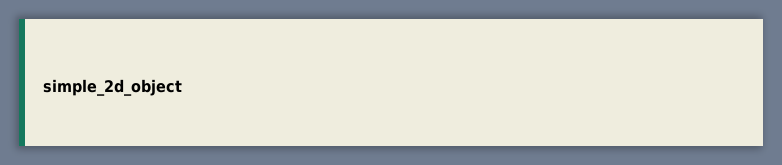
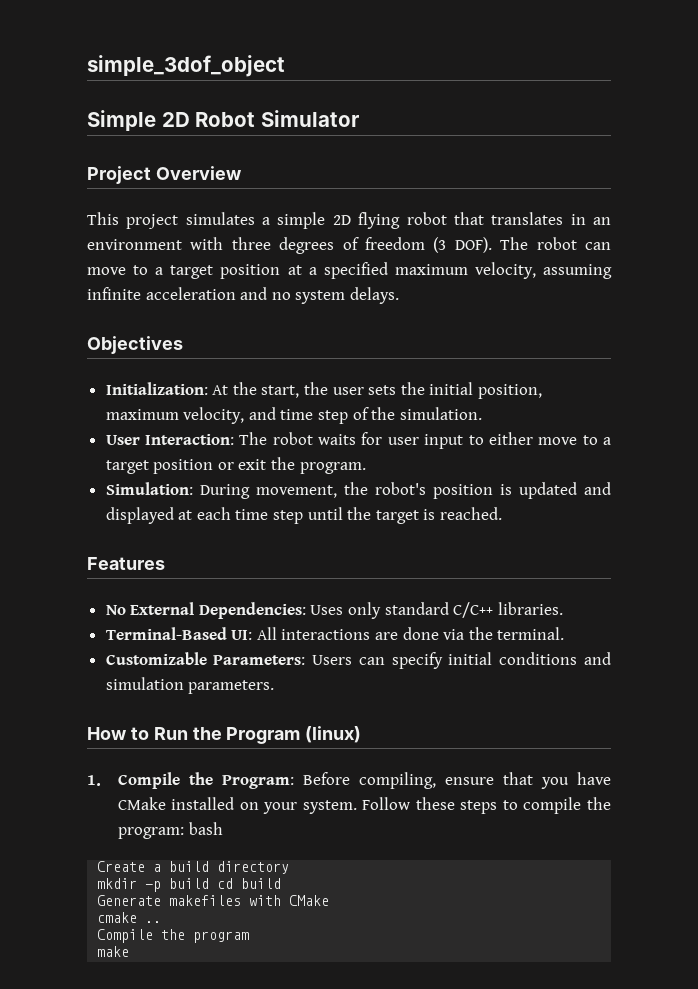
- simple_2d_object
+ simple_3dof_object
+ Simple 2D Robot Simulator
+ Project Overview
+ This project simulates a simple 2D flying robot that translates in an environment with three degrees of freedom (3 DOF). The robot can move to a target position at a specified maximum velocity, assuming infinite acceleration and no system delays.
+ Objectives
+ Initialization: At the start, the user sets the initial position, maximum velocity, and time step of the simulation.
+ User Interaction: The robot waits for user input to either move to a target position or exit the program.
+ Simulation: During movement, the robot's position is updated and displayed at each time step until the target is reached.
+ Features
+ No External Dependencies: Uses only standard C/C++ libraries.
+ Terminal-Based UI: All interactions are done via the terminal.
+ Customizable Parameters: Users can specify initial conditions and simulation parameters.
+ How to Run the Program (linux)
+ 1. Compile the Program: Before compiling, ensure that you have CMake installed on your system. Follow these steps to compile the program: bash
+ Create a build directory
+ mkdir -p build cd build
+ Generate makefiles with CMake
+ cmake ..
+ Compile the program
+ make

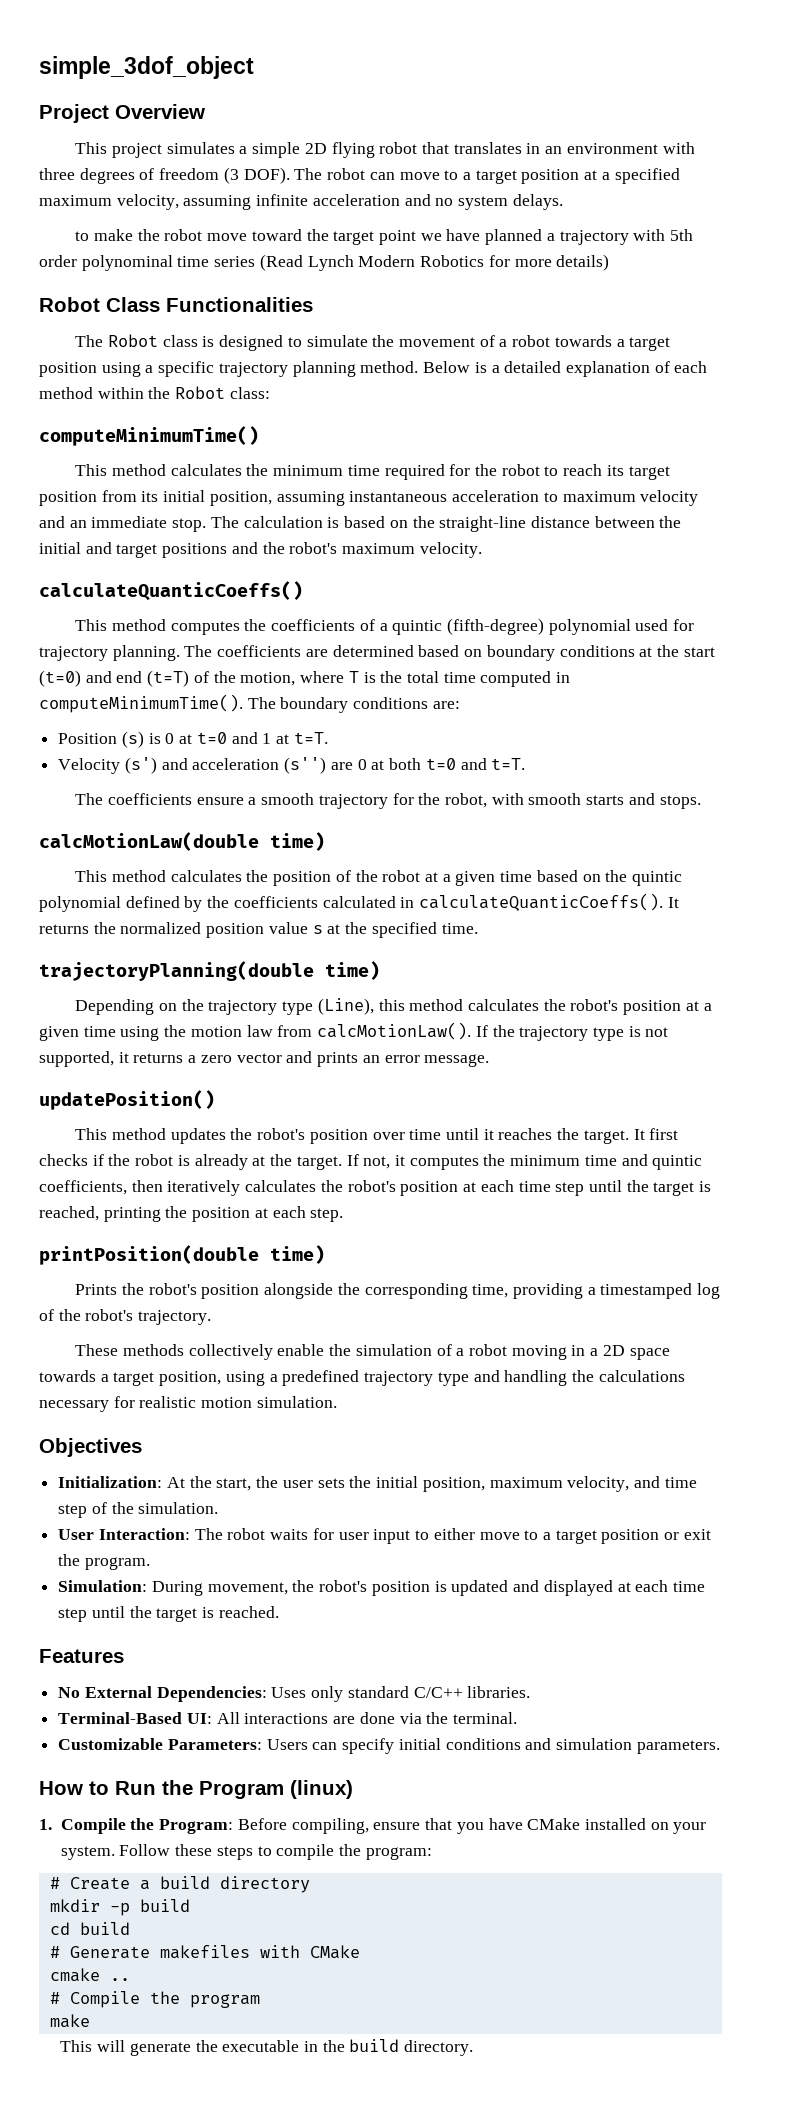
- Simple 2D Robot Simulator
+ to make the robot move toward the target point we have planned a trajectory with 5th order polynominal time series (Read Lynch Modern Robotics for more details)
+ Robot Class Functionalities
+ The Robot class is designed to simulate the movement of a robot towards a target position using a specific trajectory planning method. Below is a detailed explanation of each method within the Robot class:
+ computeMinimumTime()
+ This method calculates the minimum time required for the robot to reach its target position from its initial position, assuming instantaneous acceleration to maximum velocity and an immediate stop. The calculation is based on the straight-line distance between the initial and target positions and the robot's maximum velocity.
+ calculateQuanticCoeffs()
+ This method computes the coefficients of a quintic (fifth-degree) polynomial used for trajectory planning. The coefficients are determined based on boundary conditions at the start (t=0) and end (t=T) of the motion, where T is the total time computed in computeMinimumTime(). The boundary conditions are:
+ Position (s) is 0 at t=0 and 1 at t=T.
+ Velocity (s') and acceleration (s'') are 0 at both t=0 and t=T.
+ The coefficients ensure a smooth trajectory for the robot, with smooth starts and stops.
+ calcMotionLaw(double time)
+ This method calculates the position of the robot at a given time based on the quintic polynomial defined by the coefficients calculated in calculateQuanticCoeffs(). It returns the normalized position value s at the specified time.
+ trajectoryPlanning(double time)
+ Depending on the trajectory type (Line), this method calculates the robot's position at a given time using the motion law from calcMotionLaw(). If the trajectory type is not supported, it returns a zero vector and prints an error message.
+ updatePosition()
+ This method updates the robot's position over time until it reaches the target. It first checks if the robot is already at the target. If not, it computes the minimum time and quintic coefficients, then iteratively calculates the robot's position at each time step until the target is reached, printing the position at each step.
+ printPosition(double time)
+ Prints the robot's position alongside the corresponding time, providing a timestamped log of the robot's trajectory.
+ These methods collectively enable the simulation of a robot moving in a 2D space towards a target position, using a predefined trajectory type and handling the calculations necessary for realistic motion simulation.
- Follow these steps to compile the program: bash
- Create a build directory
+ Follow these steps to compile the program:
+ # Create a build directory
- mkdir -p build cd build
+ mkdir -p build
+ cd build
- Generate makefiles with CMake
+ # Generate makefiles with CMake
- Compile the program
+ # Compile the program
+ This will generate the executable in the build directory.

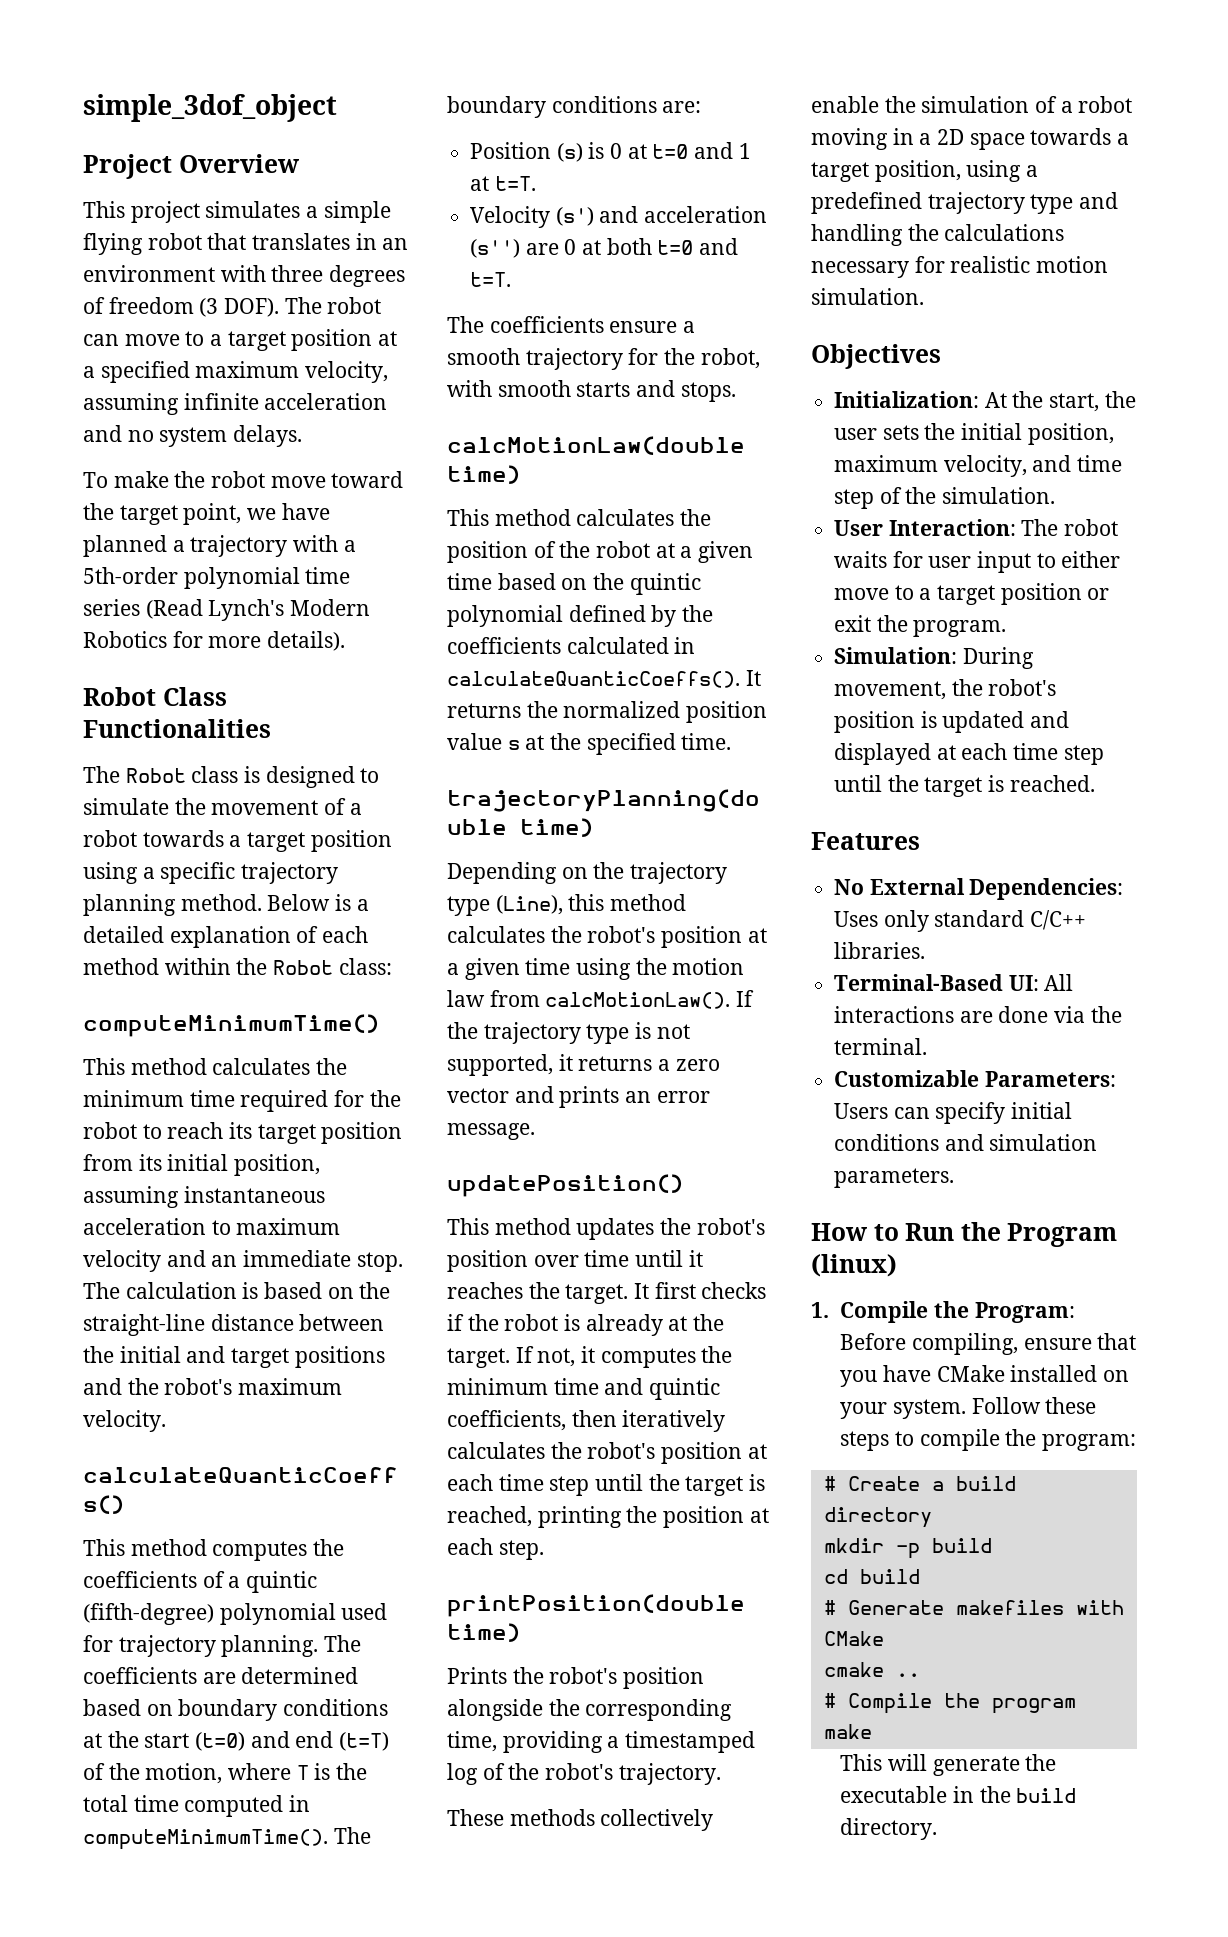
- This project simulates a simple 2D flying robot that translates in an environment with three degrees of freedom (3 DOF).
+ This project simulates a simple flying robot that translates in an environment with three degrees of freedom (3 DOF).
- to make the robot move toward the target point we have planned a trajectory with 5th order polynominal time series (Read Lynch Modern Robotics for more details)
+ To make the robot move toward the target point, we have planned a trajectory with a 5th-order polynomial time series (Read Lynch's Modern Robotics for more details).

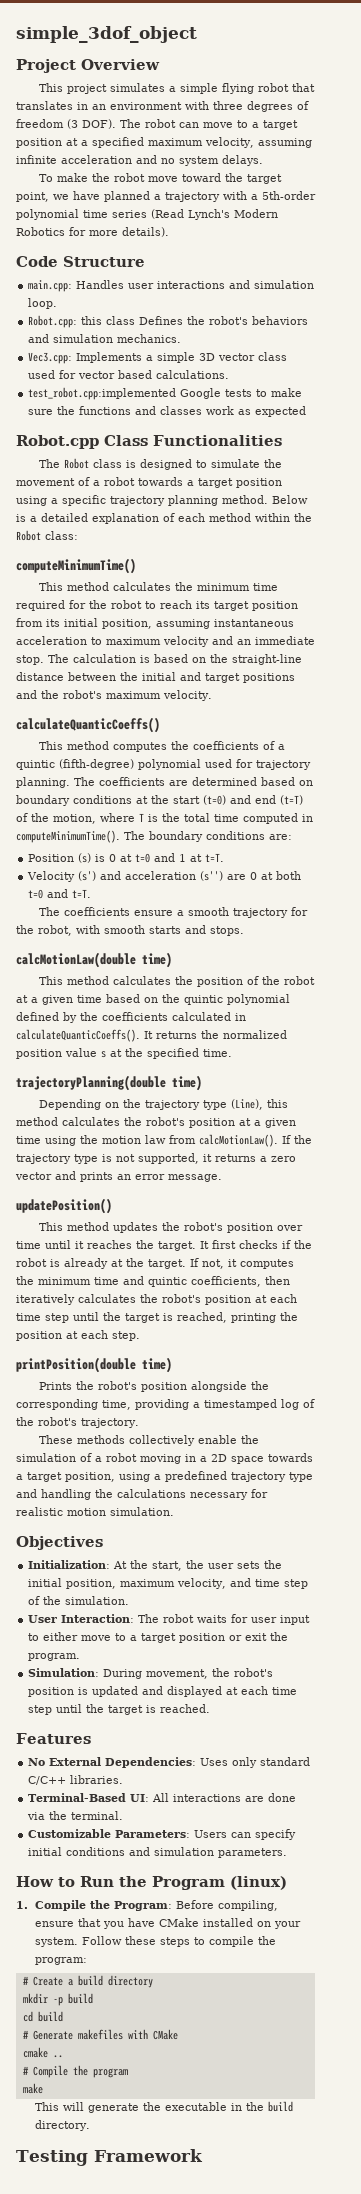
- Robot Class Functionalities
+ Code Structure
+ main.cpp: Handles user interactions and simulation loop.
+ Robot.cpp: this class Defines the robot's behaviors and simulation mechanics.
+ Vec3.cpp: Implements a simple 3D vector class used for vector based calculations.
+ test_robot.cpp:implemented Google tests to make sure the functions and classes work as expected
+ Robot.cpp Class Functionalities
+ Testing Framework

